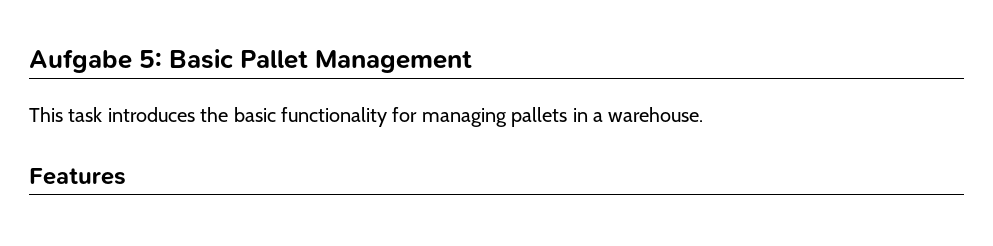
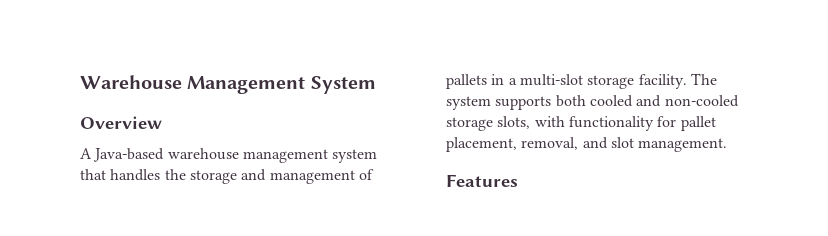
- Aufgabe 5: Basic Pallet Management
- This task introduces the basic functionality for managing pallets in a warehouse.
+ Warehouse Management System
+ Overview
+ A Java-based warehouse management system that handles the storage and management of pallets in a multi-slot storage facility. The system supports both cooled and non-cooled storage slots, with functionality for pallet placement, removal, and slot management.

